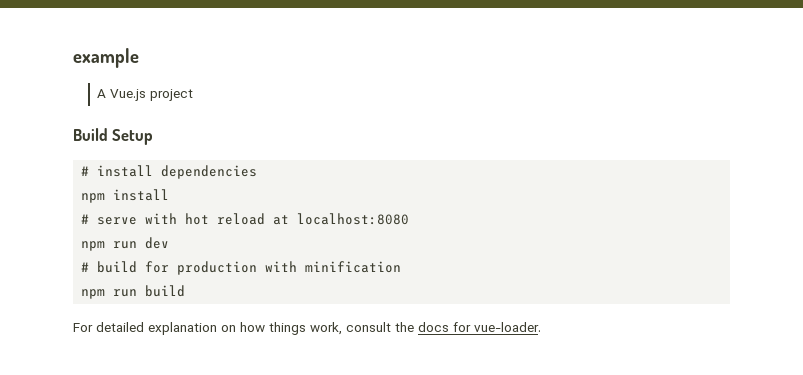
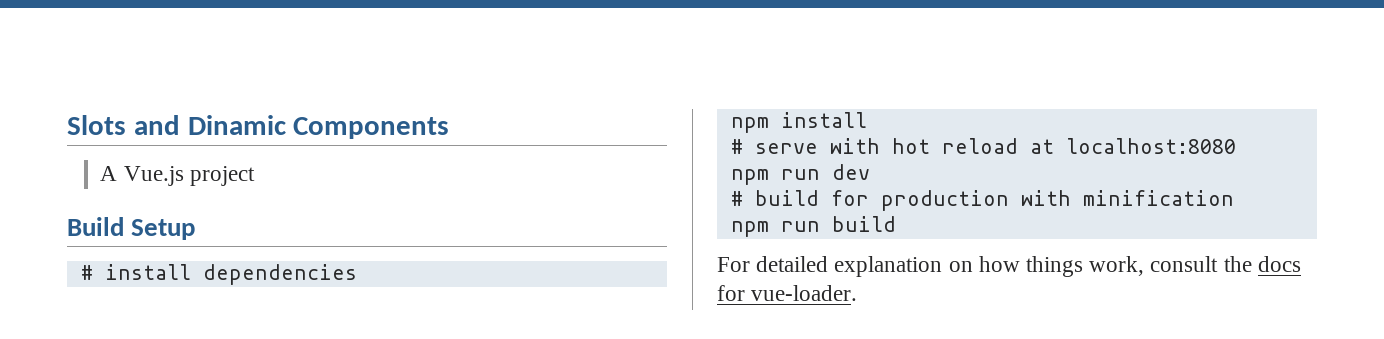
- example
+ Slots and Dinamic Components

